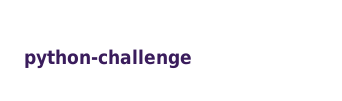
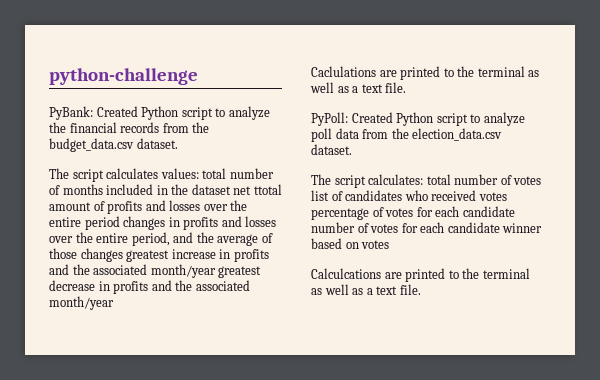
+ PyBank: Created Python script to analyze the financial records from the budget_data.csv dataset.
+ The script calculates values: total number of months included in the dataset net ttotal amount of profits and losses over the entire period changes in profits and losses over the entire period, and the average of those changes greatest increase in profits and the associated month/year greatest decrease in profits and the associated month/year
+ Caclulations are printed to the terminal as well as a text file.
+ PyPoll: Created Python script to analyze poll data from the election_data.csv dataset.
+ The script calculates: total number of votes list of candidates who received votes percentage of votes for each candidate number of votes for each candidate winner based on votes
+ Calculcations are printed to the terminal as well as a text file.

